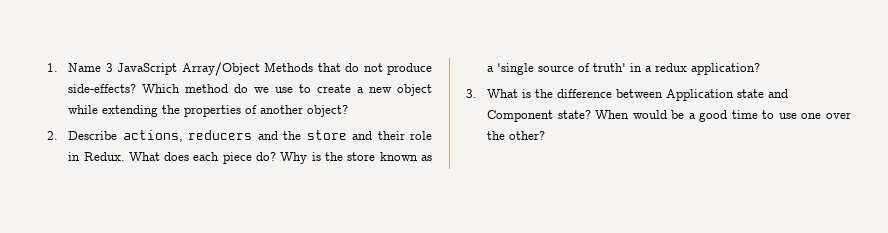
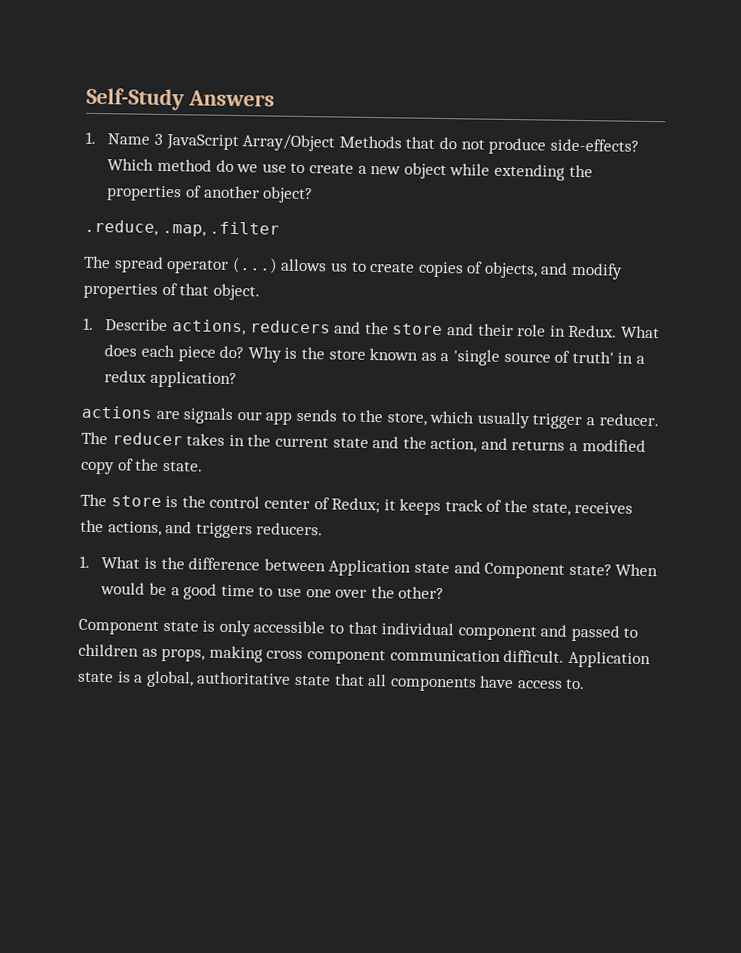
+ Self-Study Answers
- 2. Describe actions, reducers and the store and their role in Redux.
+ .reduce, .map, .filter
+ The spread operator (...) allows us to create copies of objects, and modify properties of that object.
+ 1. Describe actions, reducers and the store and their role in Redux.
- 3. What is the difference between Application state and Component state?
+ actions are signals our app sends to the store, which usually trigger a reducer. The reducer takes in the current state and the action, and returns a modified copy of the state.
+ The store is the control center of Redux; it keeps track of the state, receives the actions, and triggers reducers.
+ 1. What is the difference between Application state and Component state?
+ Component state is only accessible to that individual component and passed to children as props, making cross component communication difficult. Application state is a global, authoritative state that all components have access to.

